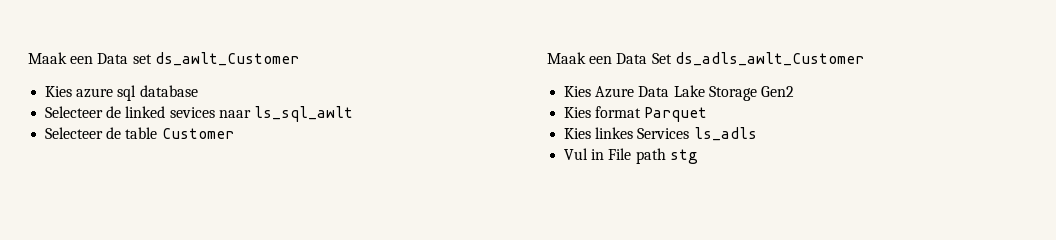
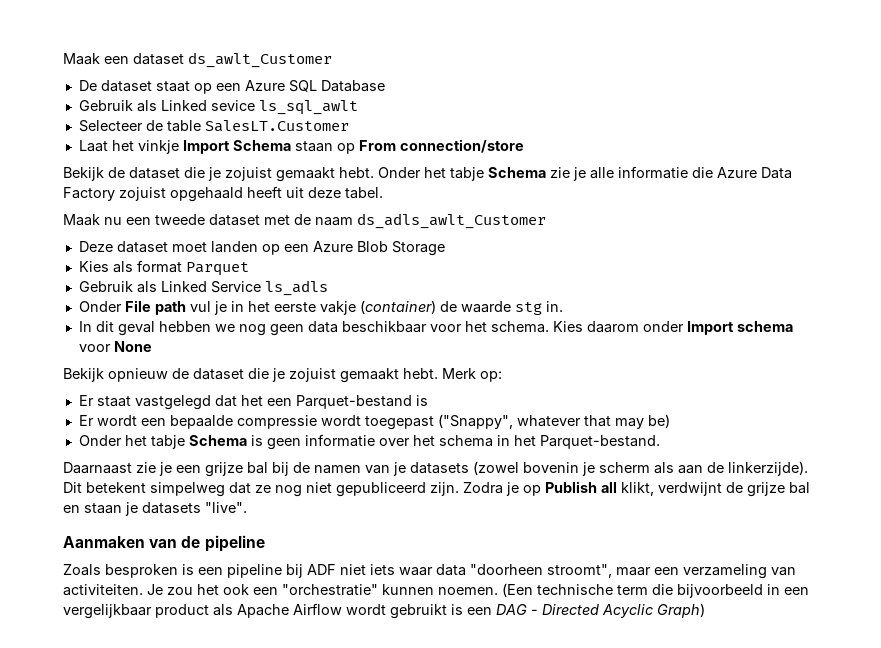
- Maak een Data set ds_awlt_Customer
+ Maak een dataset ds_awlt_Customer
- Kies azure sql database
- Selecteer de linked sevices naar ls_sql_awlt
- Selecteer de table Customer
- Maak een Data Set ds_adls_awlt_Customer
- Kies Azure Data Lake Storage Gen2
- Kies format Parquet
+ De dataset staat op een Azure SQL Database
+ Gebruik als Linked sevice ls_sql_awlt
+ Selecteer de table SalesLT.Customer
+ Laat het vinkje Import Schema staan op From connection/store
+ Bekijk de dataset die je zojuist gemaakt hebt. Onder het tabje Schema zie je alle informatie die Azure Data Factory zojuist opgehaald heeft uit deze tabel.
+ Maak nu een tweede dataset met de naam ds_adls_awlt_Customer
+ Deze dataset moet landen op een Azure Blob Storage
+ Kies als format Parquet
- Kies linkes Services ls_adls
- Vul in File path stg
+ Gebruik als Linked Service ls_adls
+ Onder File path vul je in het eerste vakje (container) de waarde stg in.
+ In dit geval hebben we nog geen data beschikbaar voor het schema. Kies daarom onder Import schema voor None
+ Bekijk opnieuw de dataset die je zojuist gemaakt hebt. Merk op:
+ Er staat vastgelegd dat het een Parquet-bestand is
+ Er wordt een bepaalde compressie wordt toegepast ("Snappy", whatever that may be)
+ Onder het tabje Schema is geen informatie over het schema in het Parquet-bestand.
+ Daarnaast zie je een grijze bal bij de namen van je datasets (zowel bovenin je scherm als aan de linkerzijde). Dit betekent simpelweg dat ze nog niet gepubliceerd zijn. Zodra je op Publish all klikt, verdwijnt de grijze bal en staan je datasets "live".
+ Aanmaken van de pipeline
+ Zoals besproken is een pipeline bij ADF niet iets waar data "doorheen stroomt", maar een verzameling van activiteiten. Je zou het ook een "orchestratie" kunnen noemen. (Een technische term die bijvoorbeeld in een vergelijkbaar product als Apache Airflow wordt gebruikt is een DAG - Directed Acyclic Graph)

